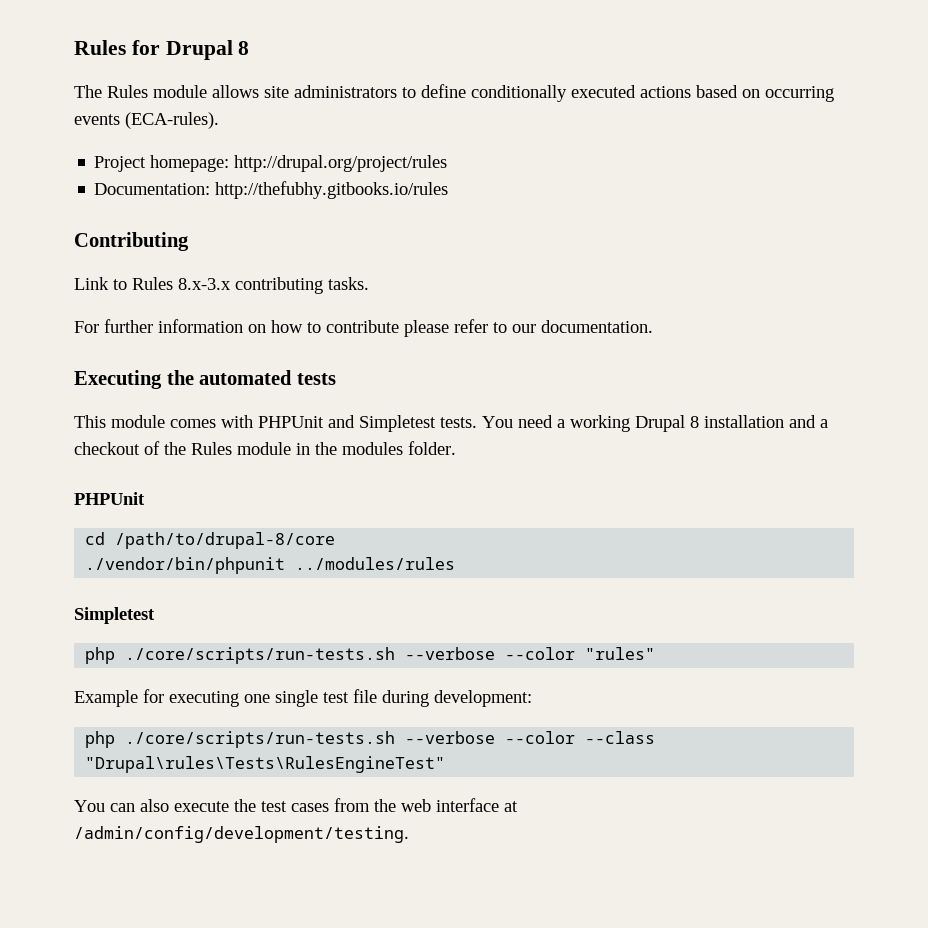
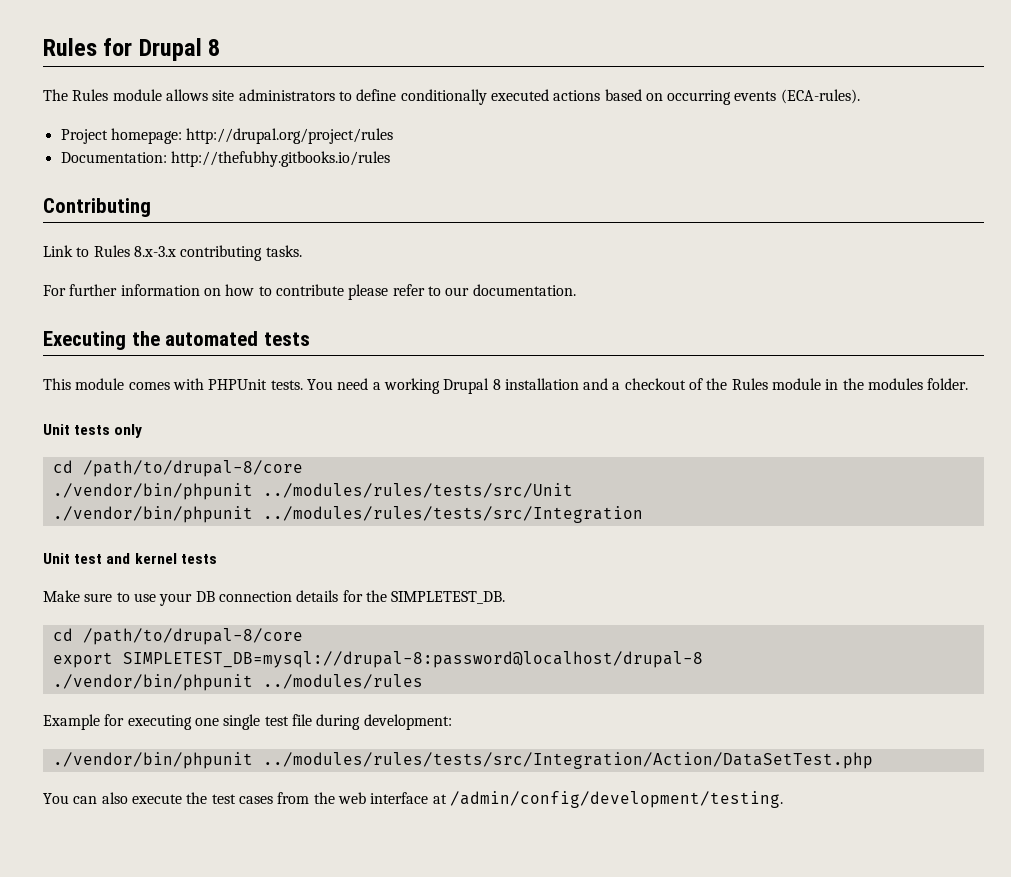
- This module comes with PHPUnit and Simpletest tests.
+ This module comes with PHPUnit tests.
  You need a working Drupal 8 installation and a checkout of the Rules module in the modules folder.
- PHPUnit
+ Unit tests only
+ ./vendor/bin/phpunit ../modules/rules/tests/src/Unit
+ ./vendor/bin/phpunit ../modules/rules/tests/src/Integration
+ Unit test and kernel tests
+ Make sure to use your DB connection details for the SIMPLETEST_DB.
+ cd /path/to/drupal-8/core
+ export SIMPLETEST_DB=mysql://drupal-8:password@localhost/drupal-8
  ./vendor/bin/phpunit ../modules/rules
- Simpletest
- php ./core/scripts/run-tests.sh --verbose --color "rules"
- php ./core/scripts/run-tests.sh --verbose --color --class "Drupal\rules\Tests\RulesEngineTest"
+ ./vendor/bin/phpunit ../modules/rules/tests/src/Integration/Action/DataSetTest.php

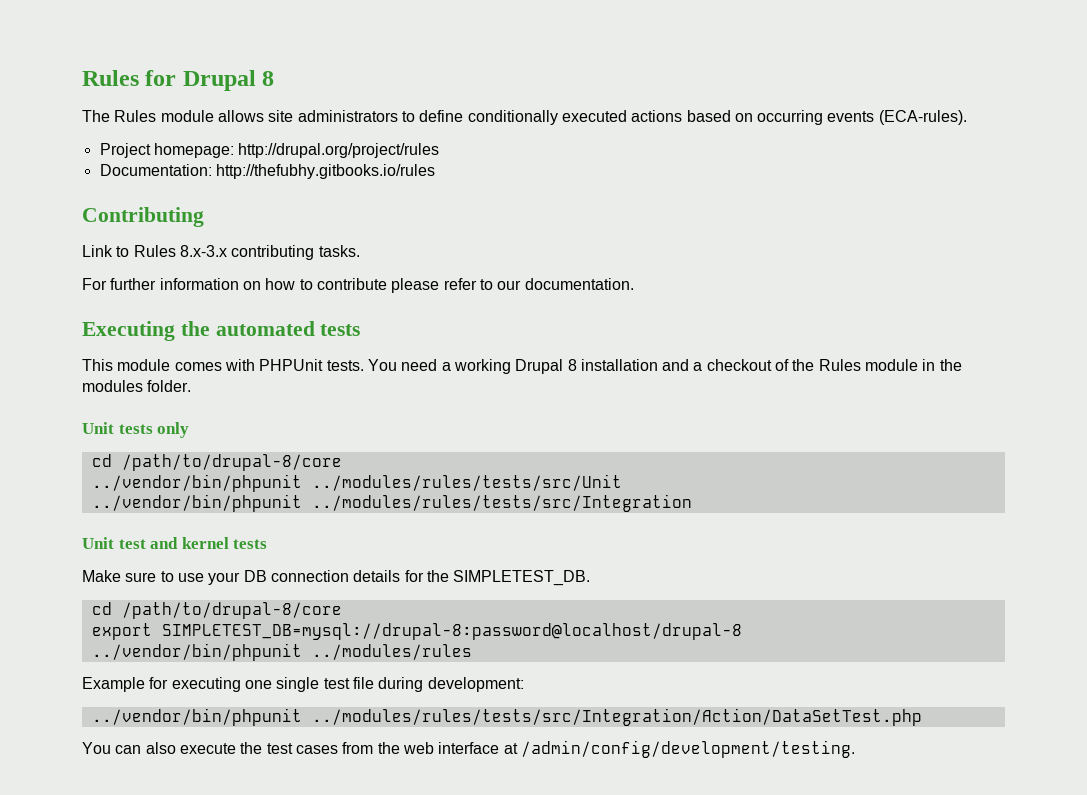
- ./vendor/bin/phpunit ../modules/rules/tests/src/Unit
+ ../vendor/bin/phpunit ../modules/rules/tests/src/Unit
- ./vendor/bin/phpunit ../modules/rules/tests/src/Integration
+ ../vendor/bin/phpunit ../modules/rules/tests/src/Integration
- ./vendor/bin/phpunit ../modules/rules
+ ../vendor/bin/phpunit ../modules/rules
- ./vendor/bin/phpunit ../modules/rules/tests/src/Integration/Action/DataSetTest.php
+ ../vendor/bin/phpunit ../modules/rules/tests/src/Integration/Action/DataSetTest.php

